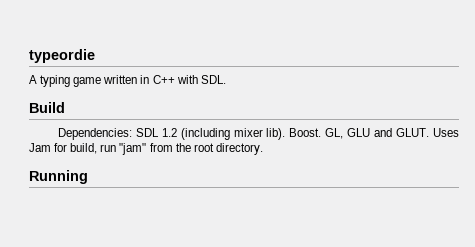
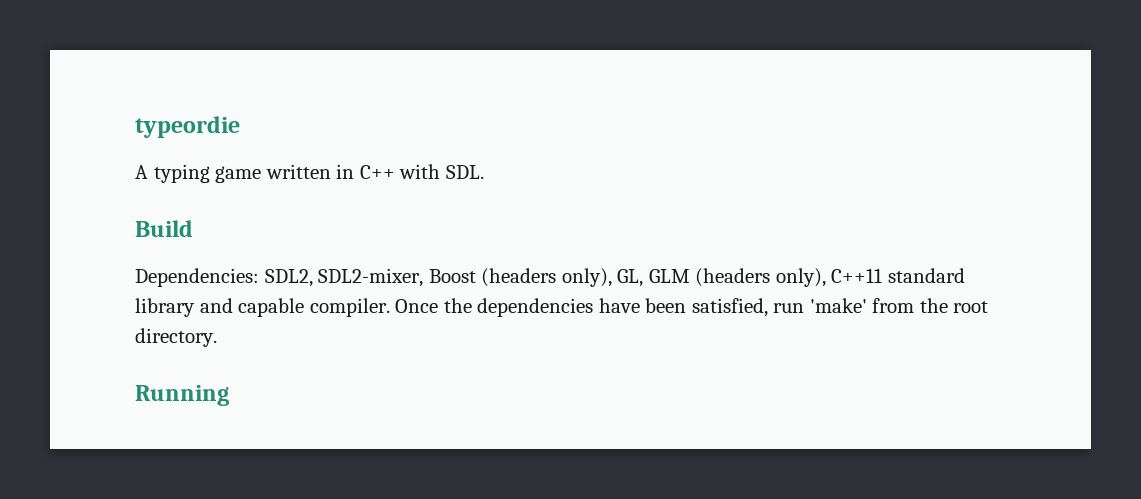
- Dependencies: SDL 1.2 (including mixer lib). Boost. GL, GLU and GLUT. Uses Jam for build, run "jam" from the root directory.
+ Dependencies: SDL2, SDL2-mixer, Boost (headers only), GL, GLM (headers only), C++11 standard library and capable compiler. Once the dependencies have been satisfied, run 'make' from the root directory.

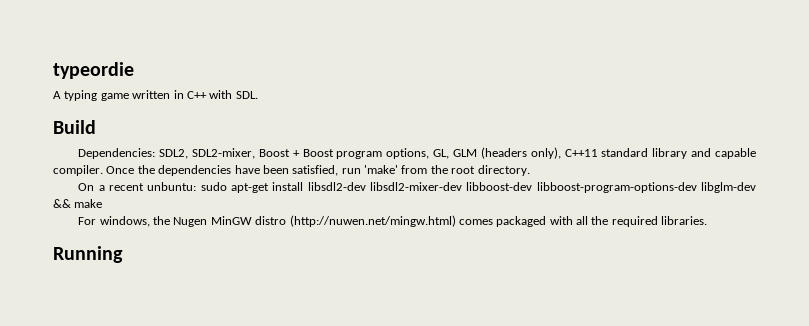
- Dependencies: SDL2, SDL2-mixer, Boost (headers only), GL, GLM (headers only), C++11 standard library and capable compiler.
+ Dependencies: SDL2, SDL2-mixer, Boost + Boost program options, GL, GLM (headers only), C++11 standard library and capable compiler.
+ On a recent unbuntu: sudo apt-get install libsdl2-dev libsdl2-mixer-dev libboost-dev libboost-program-options-dev libglm-dev && make
+ For windows, the Nugen MinGW distro (http://nuwen.net/mingw.html) comes packaged with all the required libraries.

